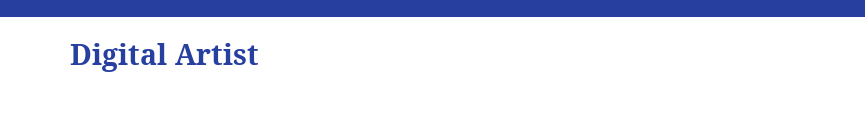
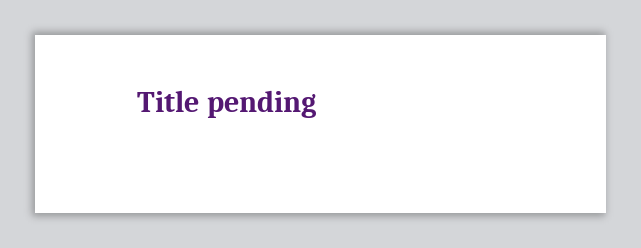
- Digital Artist
+ Title pending

